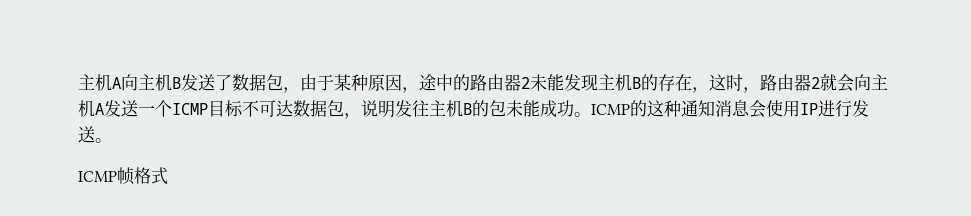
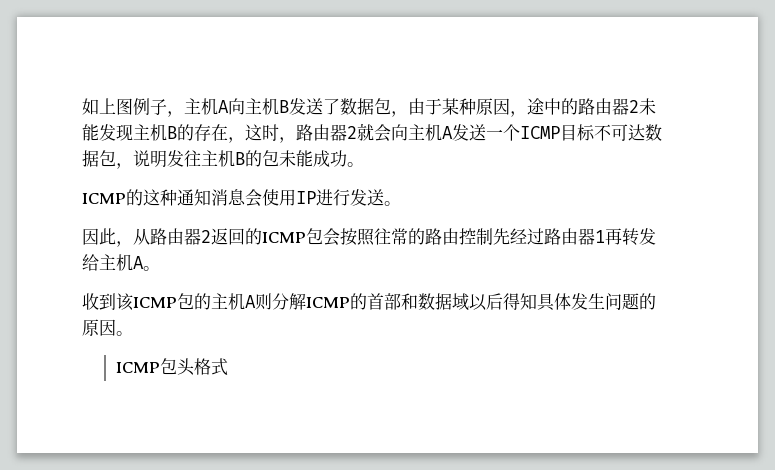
- 主机A向主机B发送了数据包，由于某种原因，途中的路由器2未能发现主机B的存在，这时，路由器2就会向主机A发送一个ICMP目标不可达数据包，说明发往主机B的包未能成功。ICMP的这种通知消息会使用IP进行发送。
+ 如上图例子，主机A向主机B发送了数据包，由于某种原因，途中的路由器2未能发现主机B的存在，这时，路由器2就会向主机A发送一个ICMP目标不可达数据包，说明发往主机B的包未能成功。
+ ICMP的这种通知消息会使用IP进行发送。
- ICMP帧格式
+ 因此，从路由器2返回的ICMP包会按照往常的路由控制先经过路由器1再转发给主机A。
+ 收到该ICMP包的主机A则分解ICMP的首部和数据域以后得知具体发生问题的原因。
+ ICMP包头格式

